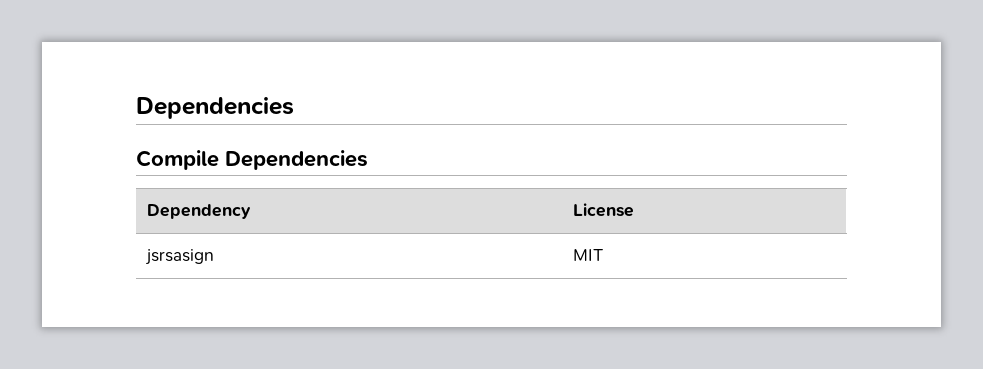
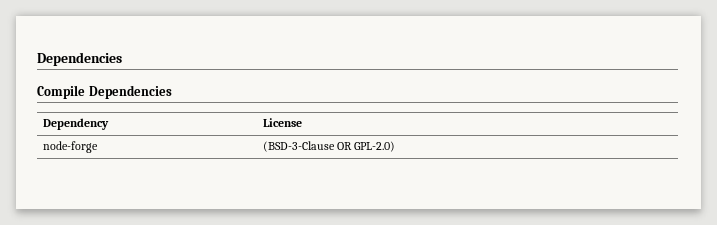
- jsrsasign | MIT
+ node-forge | (BSD-3-Clause OR GPL-2.0)

